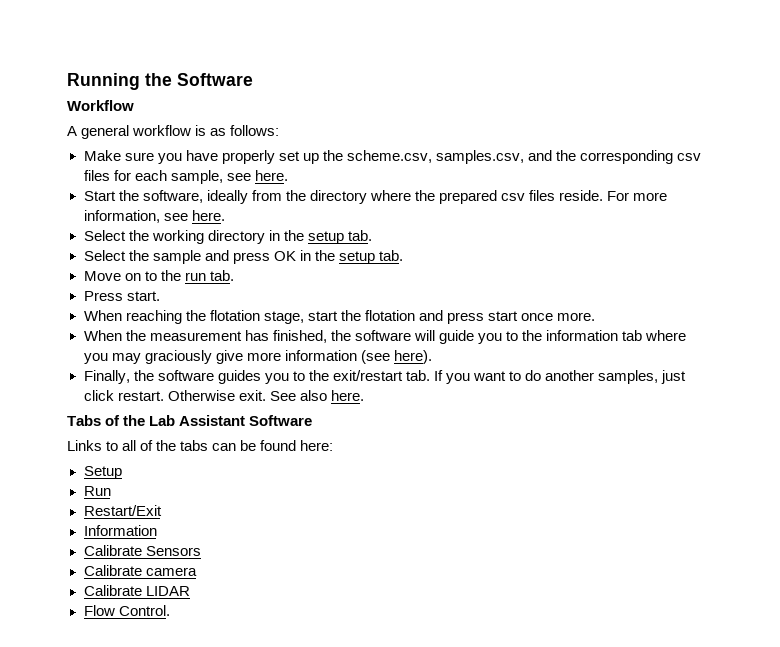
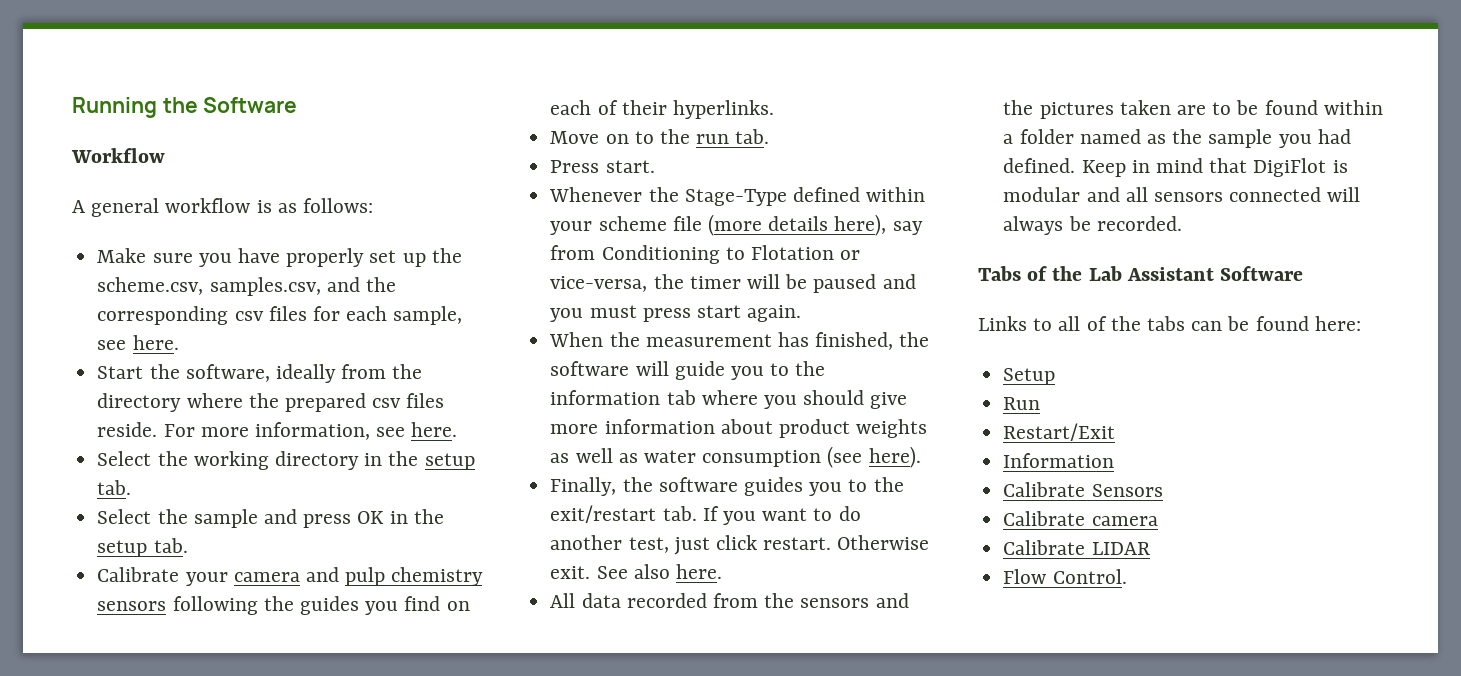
+ Calibrate your camera and pulp chemistry sensors following the guides you find on each of their hyperlinks.
- When reaching the flotation stage, start the flotation and press start once more.
+ Whenever the Stage-Type defined within your scheme file (more details here), say from Conditioning to Flotation or vice-versa, the timer will be paused and you must press start again.
- When the measurement has finished, the software will guide you to the information tab where you may graciously give more information (see here).
+ When the measurement has finished, the software will guide you to the information tab where you should give more information about product weights as well as water consumption (see here).
- Finally, the software guides you to the exit/restart tab. If you want to do another samples, just click restart.
+ Finally, the software guides you to the exit/restart tab. If you want to do another test, just click restart.
+ All data recorded from the sensors and the pictures taken are to be found within a folder named as the sample you had defined. Keep in mind that DigiFlot is modular and all sensors connected will always be recorded.

